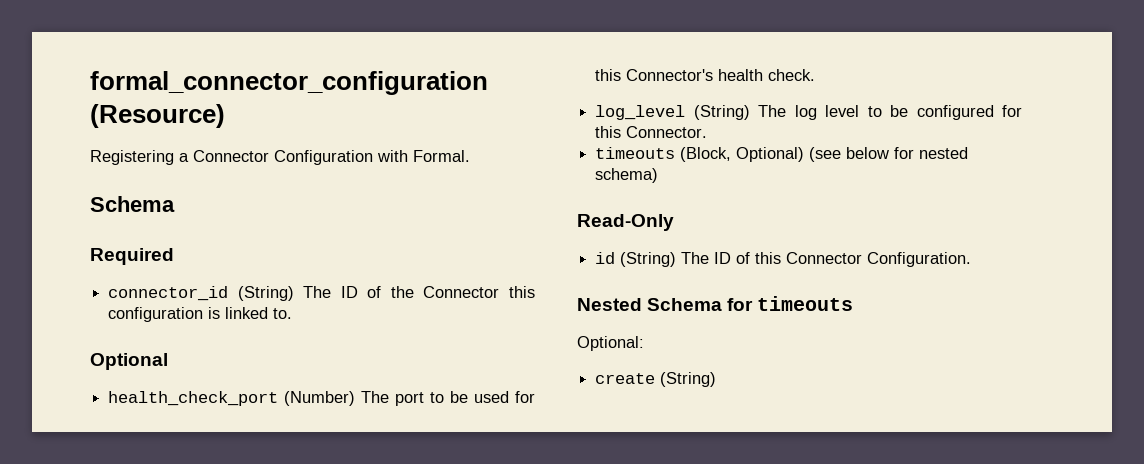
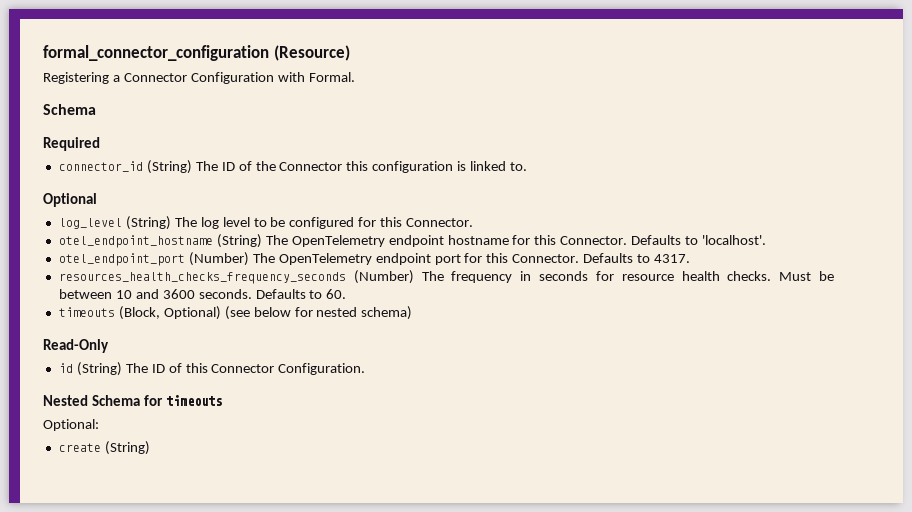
- health_check_port (Number) The port to be used for this Connector's health check.
+ otel_endpoint_hostname (String) The OpenTelemetry endpoint hostname for this Connector. Defaults to 'localhost'.
+ otel_endpoint_port (Number) The OpenTelemetry endpoint port for this Connector. Defaults to 4317.
+ resources_health_checks_frequency_seconds (Number) The frequency in seconds for resource health checks. Must be between 10 and 3600 seconds. Defaults to 60.

